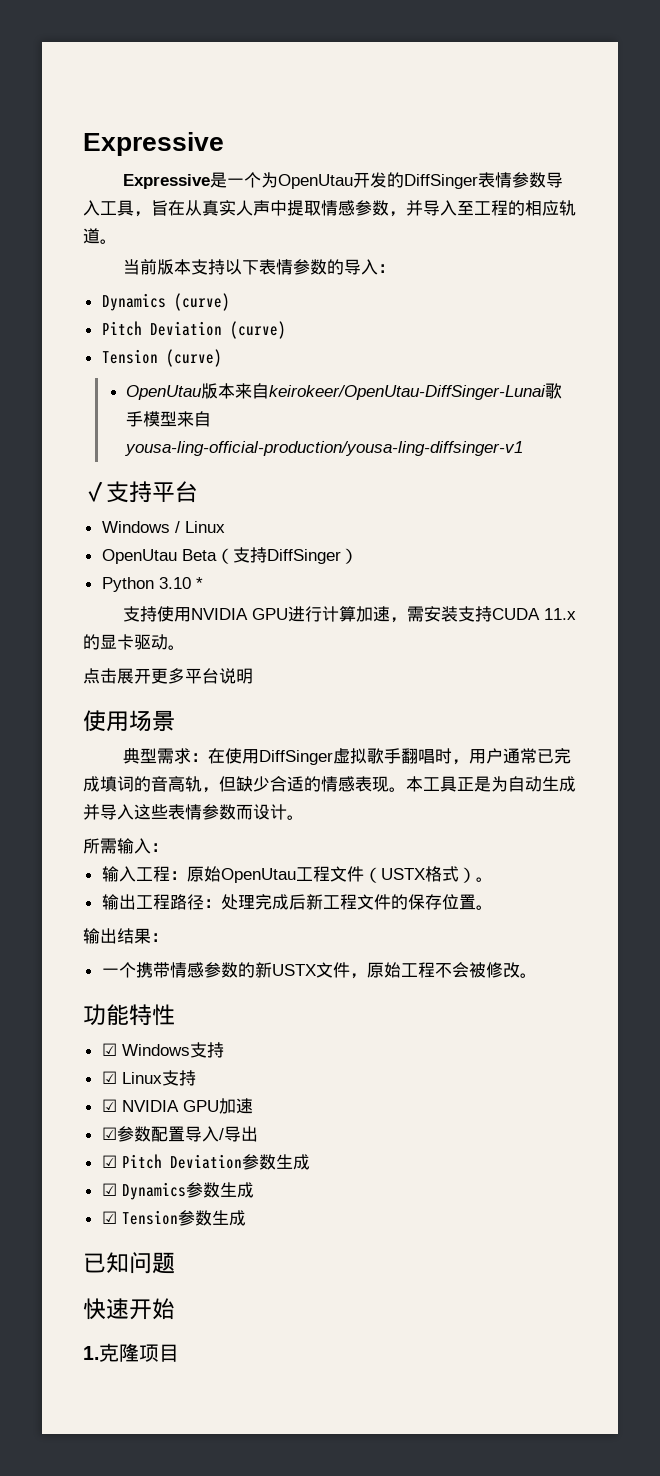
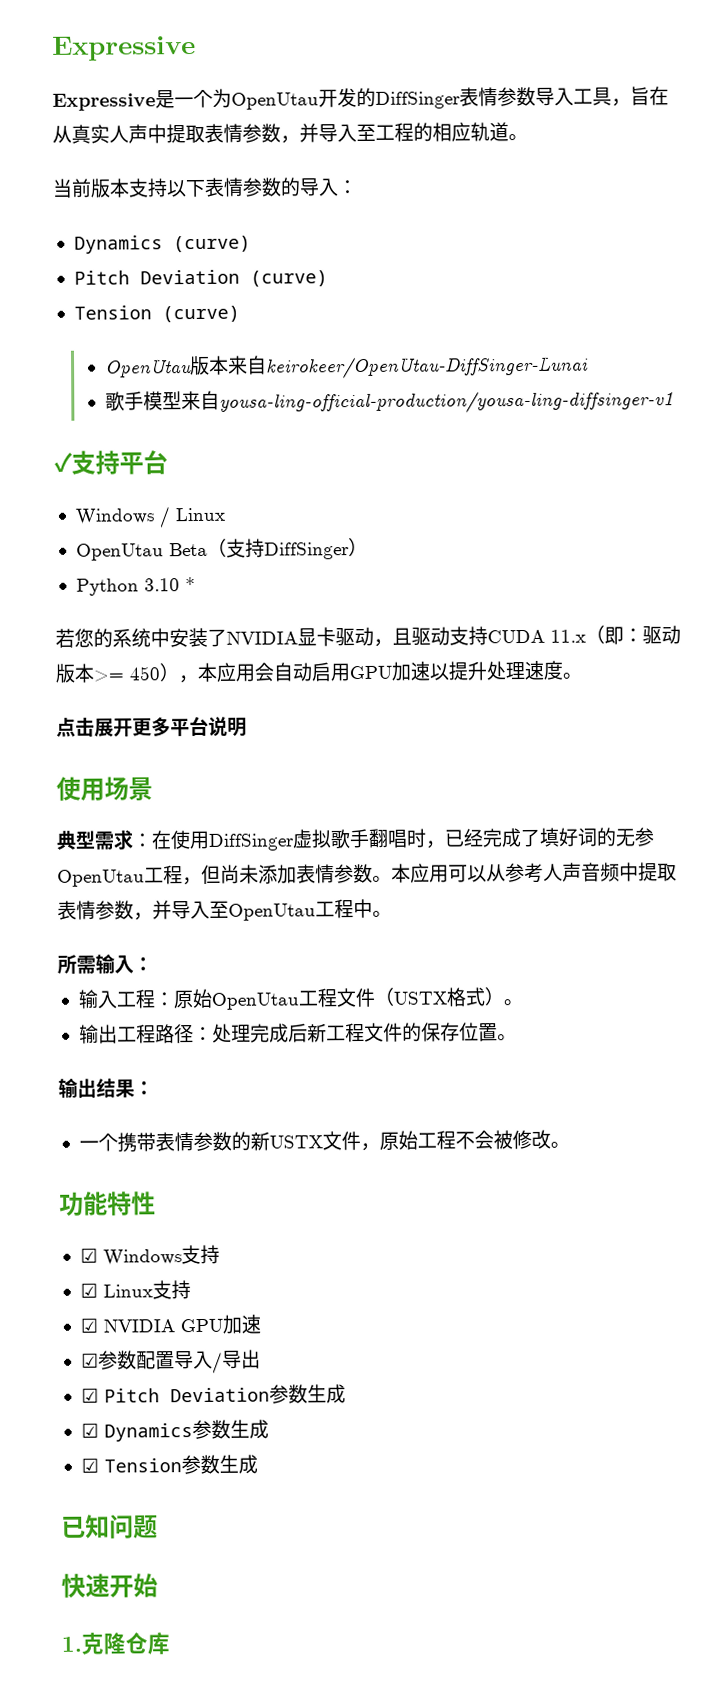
- Expressive是一个为OpenUtau开发的DiffSinger表情参数导入工具，旨在从真实人声中提取情感参数，并导入至工程的相应轨道。
+ Expressive是一个为OpenUtau开发的DiffSinger表情参数导入工具，旨在从真实人声中提取表情参数，并导入至工程的相应轨道。
- OpenUtau版本来自keirokeer/OpenUtau-DiffSinger-Lunai歌手模型来自yousa-ling-official-production/yousa-ling-diffsinger-v1
+ OpenUtau版本来自keirokeer/OpenUtau-DiffSinger-Lunai
+ 歌手模型来自yousa-ling-official-production/yousa-ling-diffsinger-v1
- 支持使用NVIDIA GPU进行计算加速，需安装支持CUDA 11.x的显卡驱动。
+ 若您的系统中安装了NVIDIA显卡驱动，且驱动支持CUDA 11.x（即：驱动版本>= 450），本应用会自动启用GPU加速以提升处理速度。
- 典型需求：在使用DiffSinger虚拟歌手翻唱时，用户通常已完成填词的音高轨，但缺少合适的情感表现。本工具正是为自动生成并导入这些表情参数而设计。
+ 典型需求：在使用DiffSinger虚拟歌手翻唱时，已经完成了填好词的无参OpenUtau工程，但尚未添加表情参数。本应用可以从参考人声音频中提取表情参数，并导入至OpenUtau工程中。
- 一个携带情感参数的新USTX文件，原始工程不会被修改。
+ 一个携带表情参数的新USTX文件，原始工程不会被修改。
- 1.克隆项目
+ 1.克隆仓库

